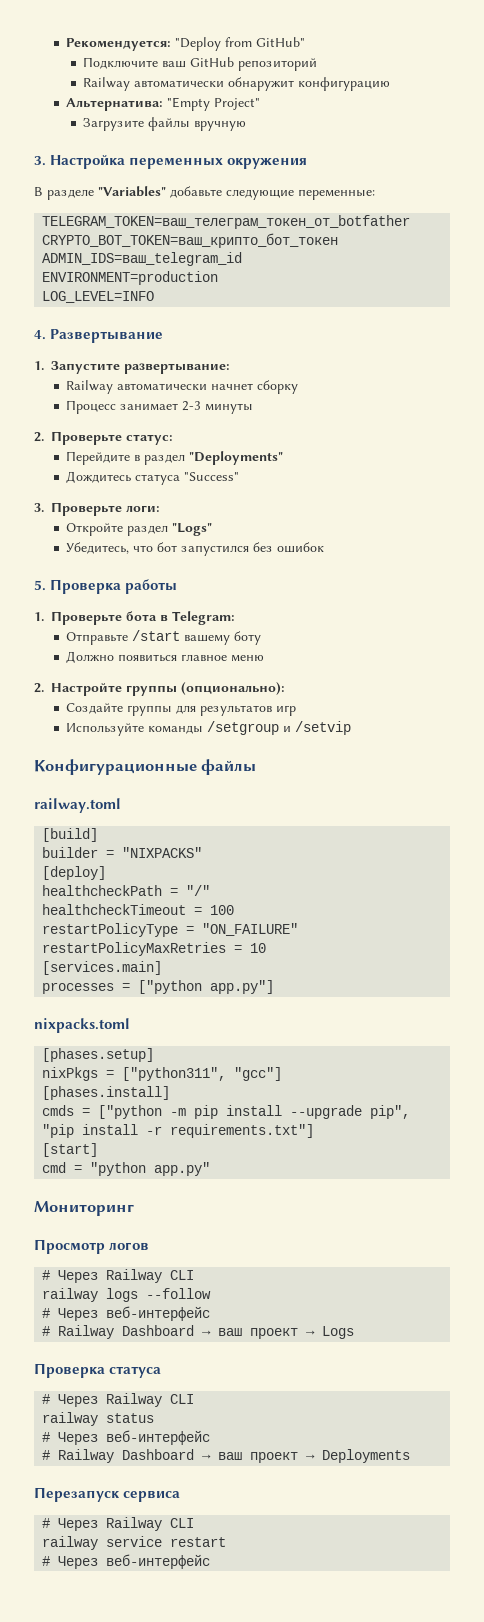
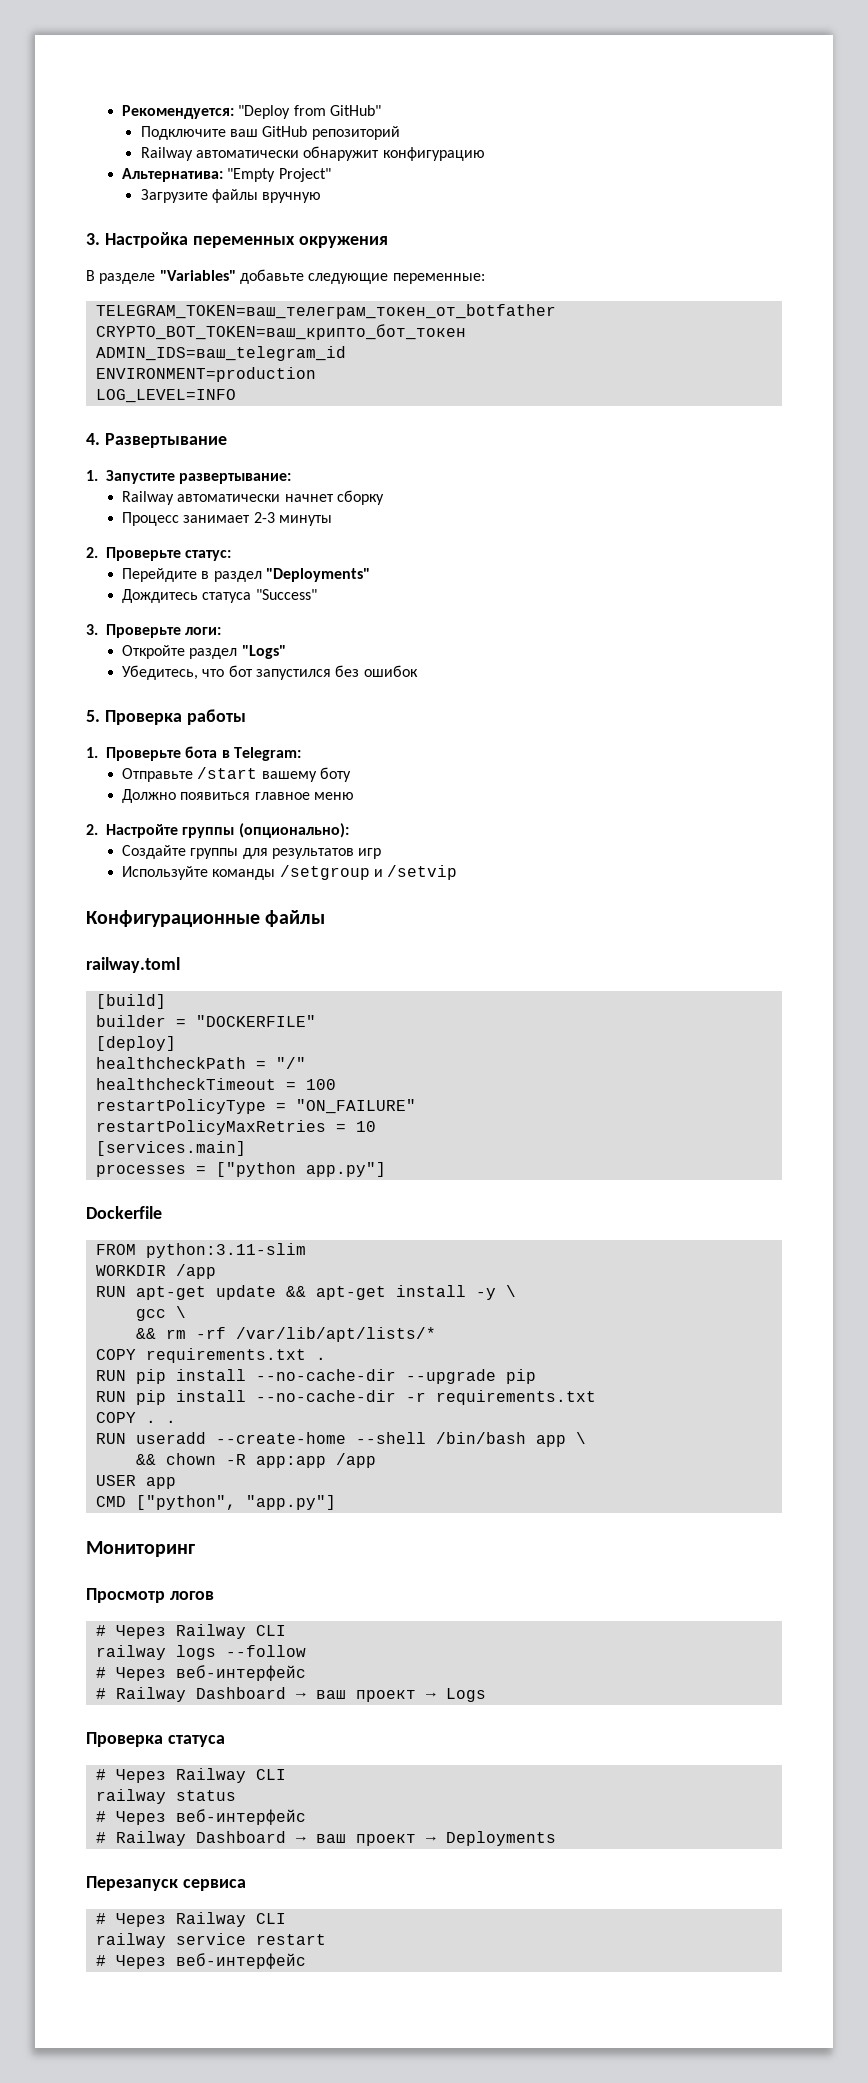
- builder = "NIXPACKS"
+ builder = "DOCKERFILE"
- nixpacks.toml
- [phases.setup]
- nixPkgs = ["python311", "gcc"]
- [phases.install]
- cmds = ["python -m pip install --upgrade pip", "pip install -r requirements.txt"]
- [start]
- cmd = "python app.py"
+ Dockerfile
+ FROM python:3.11-slim
+ WORKDIR /app
+ RUN apt-get update && apt-get install -y \
+ gcc \
+ && rm -rf /var/lib/apt/lists/*
+ COPY requirements.txt .
+ RUN pip install --no-cache-dir --upgrade pip
+ RUN pip install --no-cache-dir -r requirements.txt
+ COPY . .
+ RUN useradd --create-home --shell /bin/bash app \
+ && chown -R app:app /app
+ USER app
+ CMD ["python", "app.py"]

